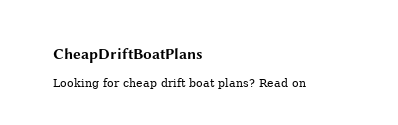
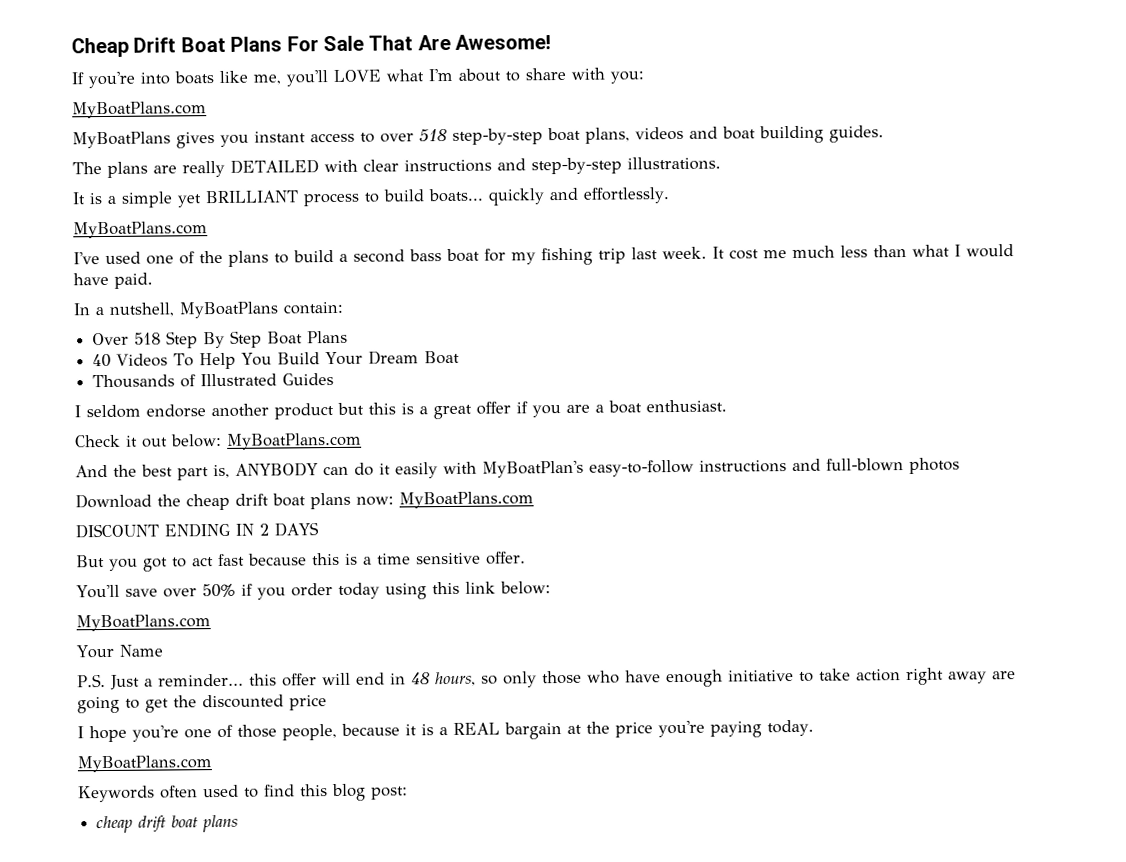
- CheapDriftBoatPlans
- Looking for cheap drift boat plans? Read on
+ Cheap Drift Boat Plans For Sale That Are Awesome!
+ If you're into boats like me, you'll LOVE what I'm about to share with you:
+ MyBoatPlans.com
+ MyBoatPlans gives you instant access to over 518 step-by-step boat plans, videos and boat building guides.
+ The plans are really DETAILED with clear instructions and step-by-step illustrations.
+ It is a simple yet BRILLIANT process to build boats... quickly and effortlessly.
+ MyBoatPlans.com
+ I've used one of the plans to build a second bass boat for my fishing trip last week. It cost me much less than what I would have paid.
+ In a nutshell, MyBoatPlans contain:
+ Over 518 Step By Step Boat Plans
+ 40 Videos To Help You Build Your Dream Boat
+ Thousands of Illustrated Guides
+ I seldom endorse another product but this is a great offer if you are a boat enthusiast.
+ Check it out below: MyBoatPlans.com
+ And the best part is, ANYBODY can do it easily with MyBoatPlan's easy-to-follow instructions and full-blown photos
+ Download the cheap drift boat plans now: MyBoatPlans.com
+ DISCOUNT ENDING IN 2 DAYS
+ But you got to act fast because this is a time sensitive offer.
+ You'll save over 50% if you order today using this link below:
+ MyBoatPlans.com
+ Your Name
+ P.S. Just a reminder... this offer will end in 48 hours, so only those who have enough initiative to take action right away are going to get the discounted price
+ I hope you're one of those people, because it is a REAL bargain at the price you're paying today.
+ MyBoatPlans.com
+ Keywords often used to find this blog post:
+ cheap drift boat plans

